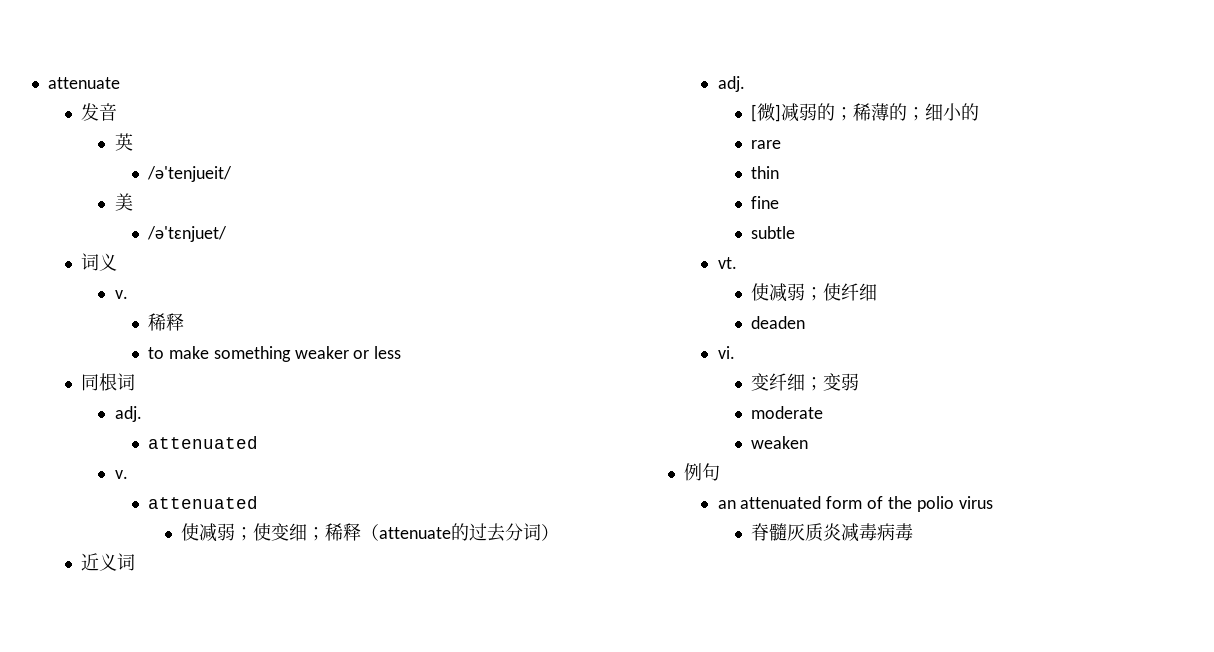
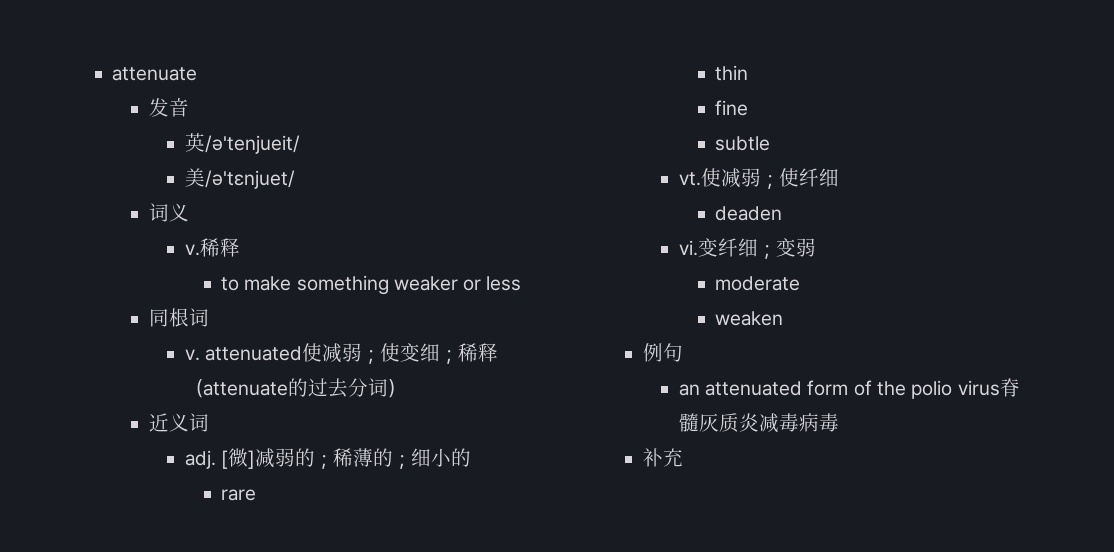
- 英
- /ə'tenjueit/
+ 英/ə'tenjueit/
- 美
- /ə'tɛnjuet/
+ 美/ə'tɛnjuet/
  词义
- v.
- 稀释
+ v.稀释
  同根词
- adj.
- attenuated
- v.
- attenuated
- 使减弱；使变细；稀释（attenuate的过去分词）
+ v. attenuated使减弱；使变细；稀释（attenuate的过去分词）
  近义词
- adj.
- [微]减弱的；稀薄的；细小的
+ adj. [微]减弱的；稀薄的；细小的
- vt.
- 使减弱；使纤细
+ vt.使减弱；使纤细
- vi.
- 变纤细；变弱
+ vi.变纤细；变弱
- an attenuated form of the polio virus
- 脊髓灰质炎减毒病毒
+ an attenuated form of the polio virus脊髓灰质炎减毒病毒
+ 补充

